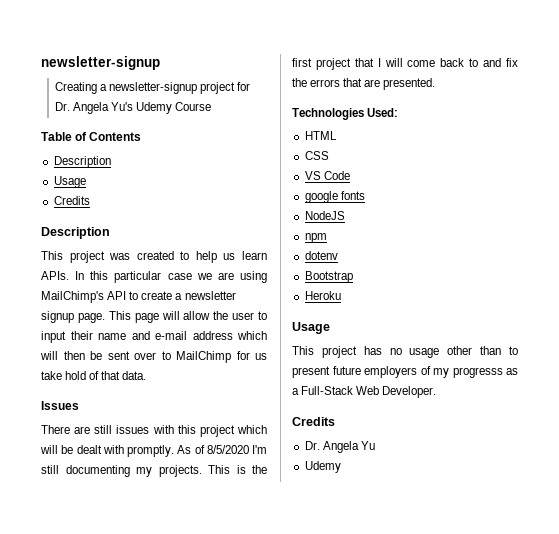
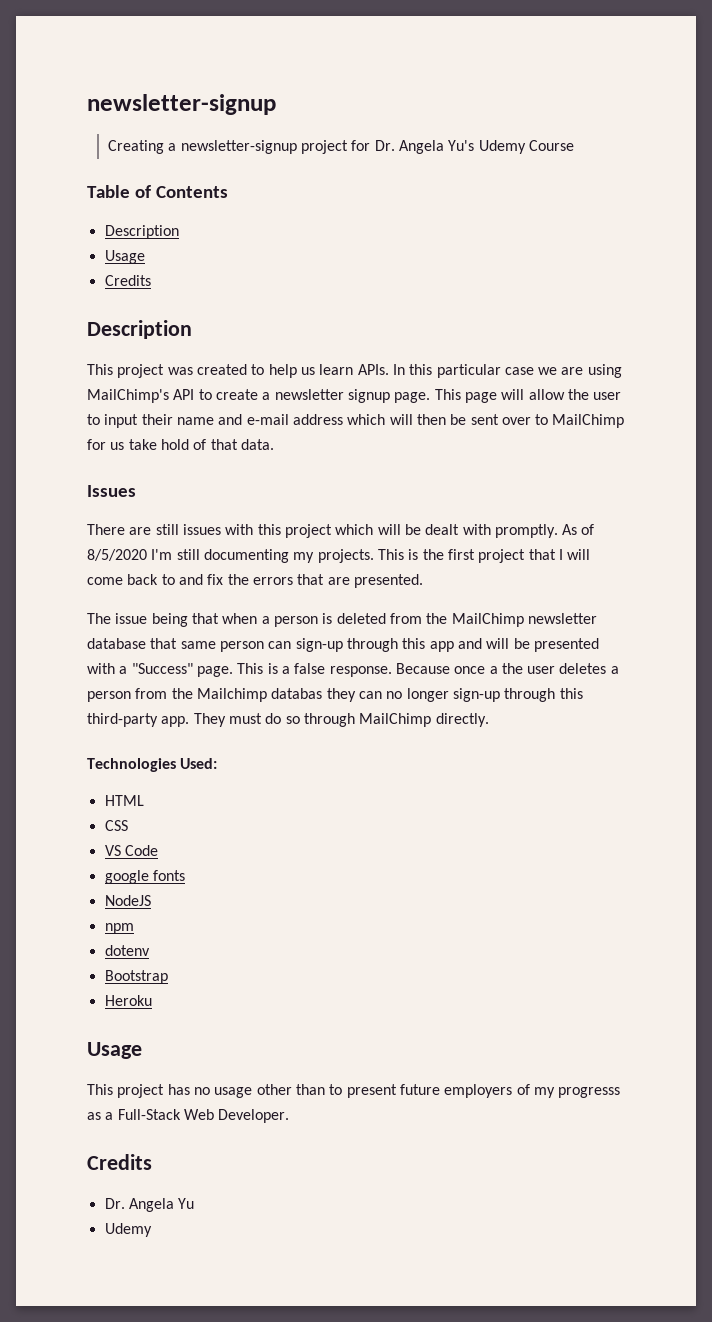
+ The issue being that when a person is deleted from the MailChimp newsletter database that same person can sign-up through this app and will be presented with a "Success" page. This is a false response. Because once a the user deletes a person from the Mailchimp databas they can no longer sign-up through this third-party app. They must do so through MailChimp directly.

